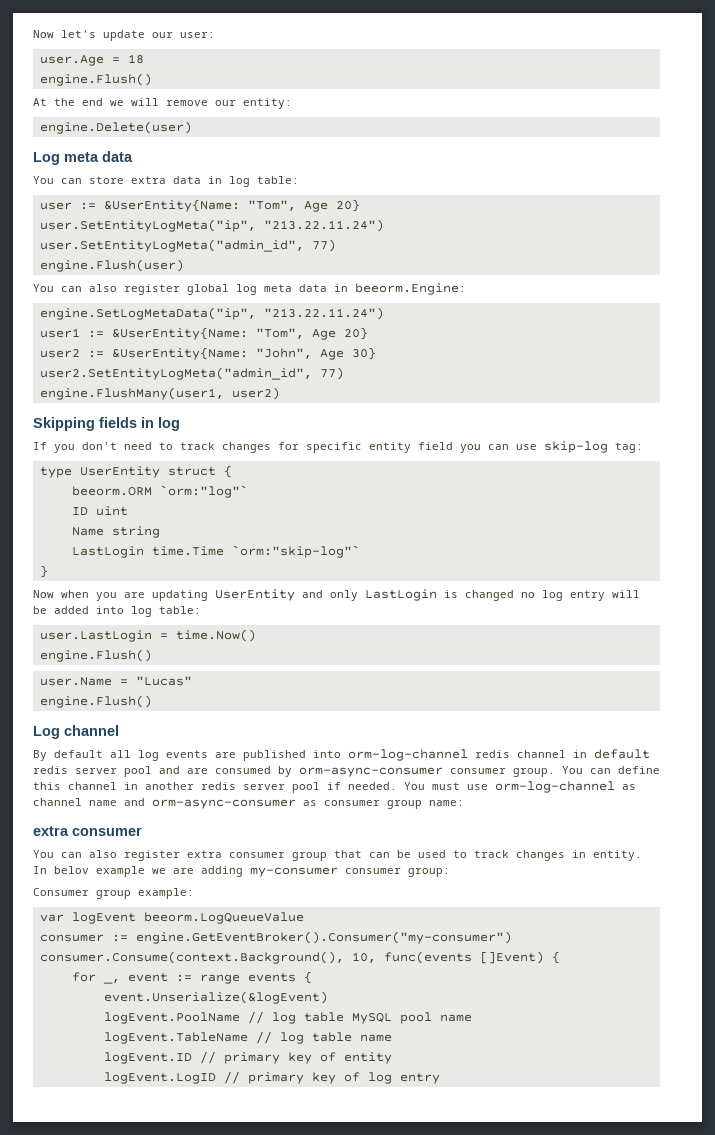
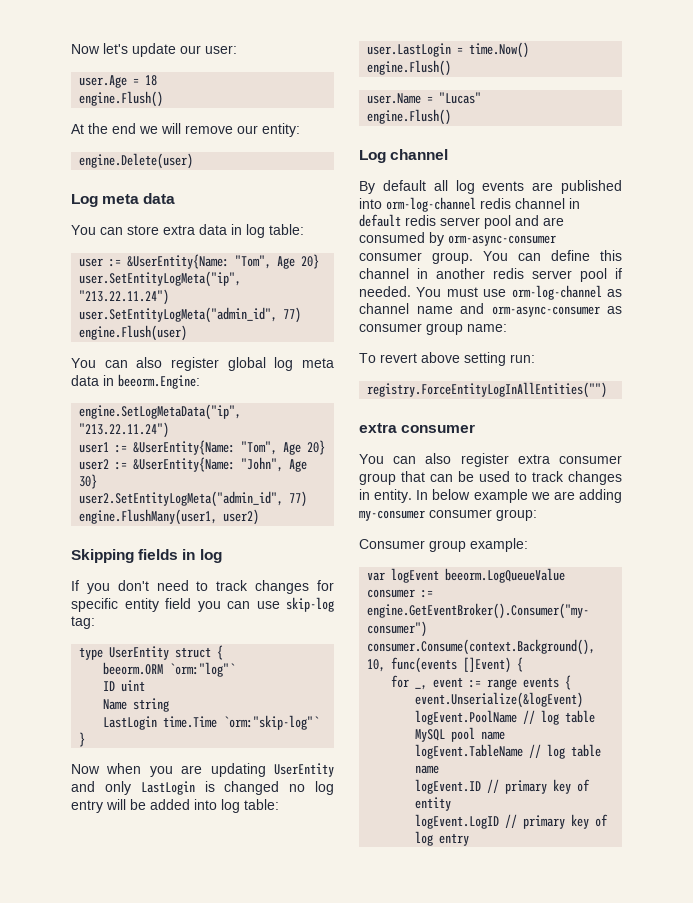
+ To revert above setting run:
+ registry.ForceEntityLogInAllEntities("")
- In belov example we are adding my-consumer consumer group:
+ In below example we are adding my-consumer consumer group:

